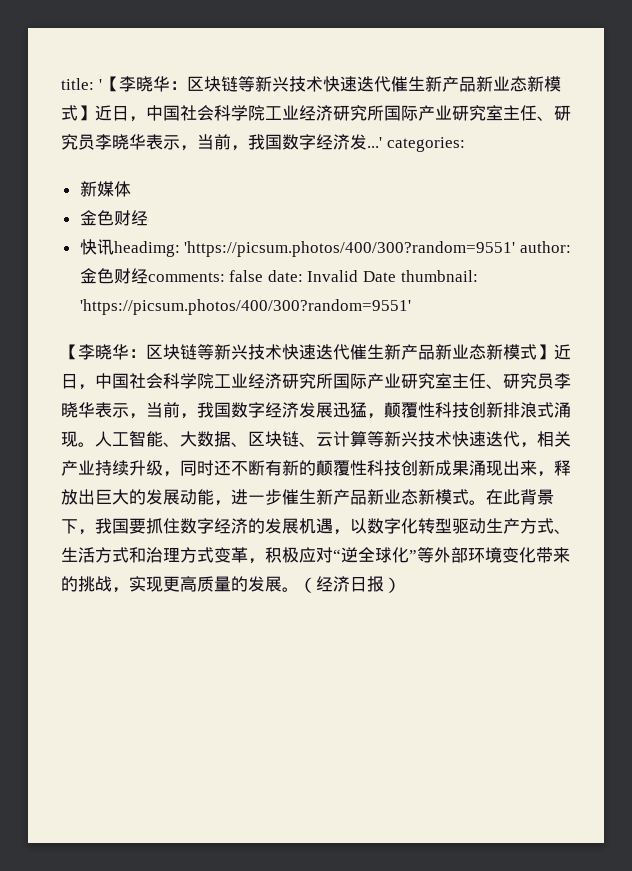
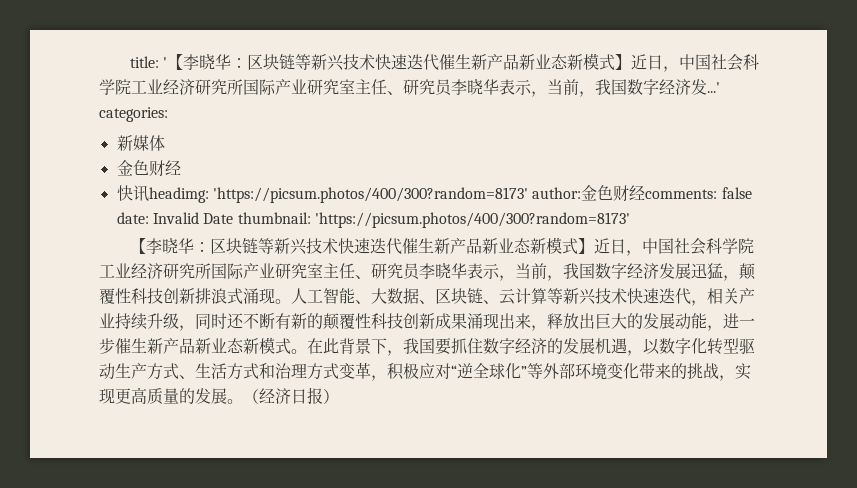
- 快讯headimg: 'https://picsum.photos/400/300?random=9551' author:金色财经comments: false date: Invalid Date thumbnail: 'https://picsum.photos/400/300?random=9551'
+ 快讯headimg: 'https://picsum.photos/400/300?random=8173' author:金色财经comments: false date: Invalid Date thumbnail: 'https://picsum.photos/400/300?random=8173'

